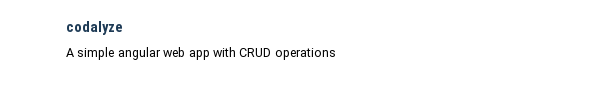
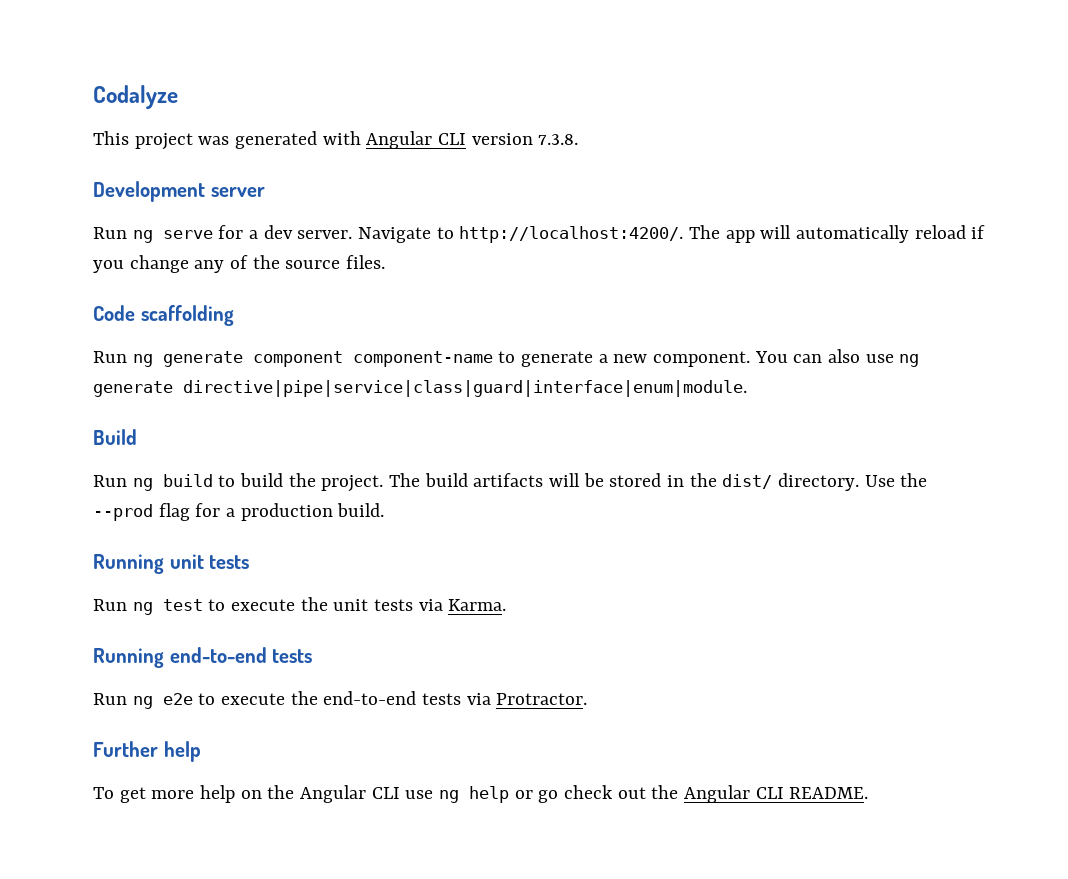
- codalyze
- A simple angular web app with CRUD operations
+ Codalyze
+ This project was generated with Angular CLI version 7.3.8.
+ Development server
+ Run ng serve for a dev server. Navigate to http://localhost:4200/. The app will automatically reload if you change any of the source files.
+ Code scaffolding
+ Run ng generate component component-name to generate a new component. You can also use ng generate directive|pipe|service|class|guard|interface|enum|module.
+ Build
+ Run ng build to build the project. The build artifacts will be stored in the dist/ directory. Use the --prod flag for a production build.
+ Running unit tests
+ Run ng test to execute the unit tests via Karma.
+ Running end-to-end tests
+ Run ng e2e to execute the end-to-end tests via Protractor.
+ Further help
+ To get more help on the Angular CLI use ng help or go check out the Angular CLI README.

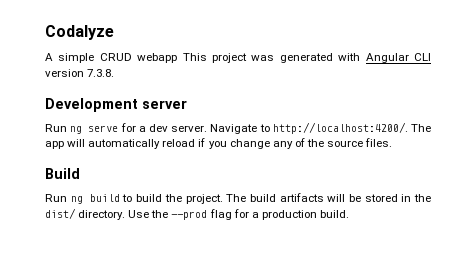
- This project was generated with Angular CLI version 7.3.8.
+ A simple CRUD webapp This project was generated with Angular CLI version 7.3.8.
- Code scaffolding
- Run ng generate component component-name to generate a new component. You can also use ng generate directive|pipe|service|class|guard|interface|enum|module.
- Running unit tests
- Run ng test to execute the unit tests via Karma.
- Running end-to-end tests
- Run ng e2e to execute the end-to-end tests via Protractor.
- Further help
- To get more help on the Angular CLI use ng help or go check out the Angular CLI README.

